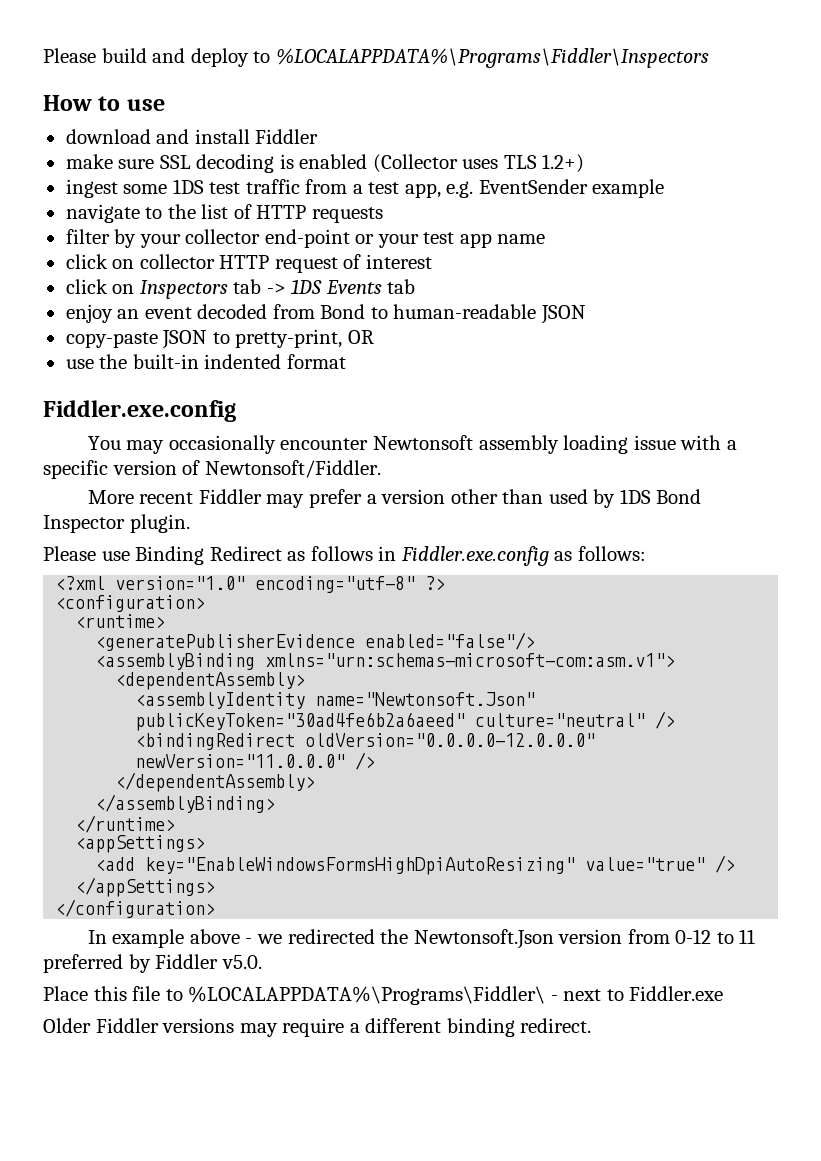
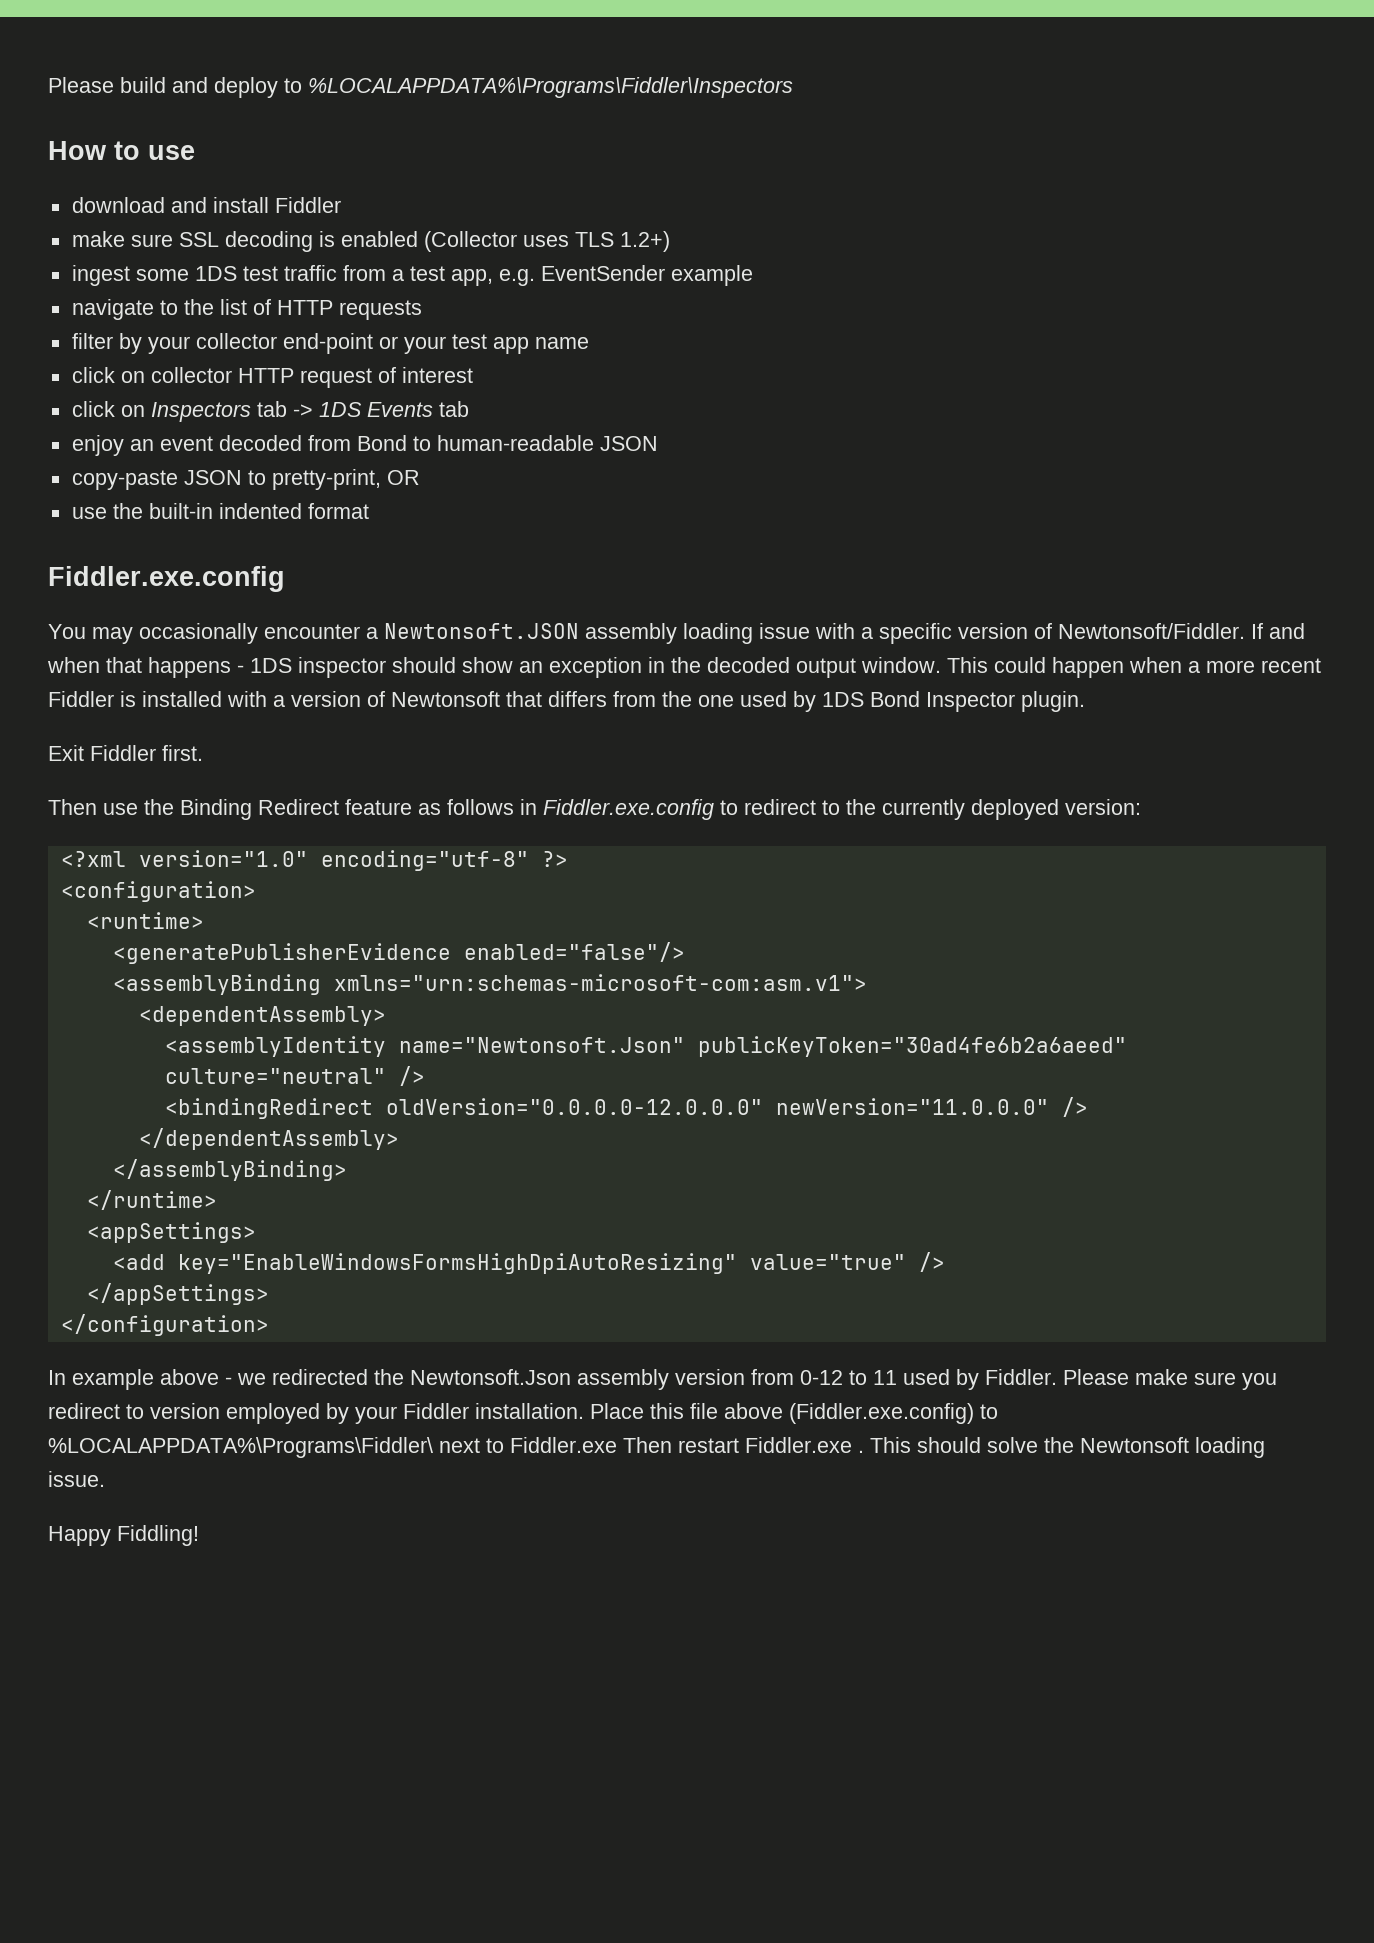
- You may occasionally encounter Newtonsoft assembly loading issue with a specific version of Newtonsoft/Fiddler.
- More recent Fiddler may prefer a version other than used by 1DS Bond Inspector plugin.
+ You may occasionally encounter a Newtonsoft.JSON assembly loading issue with a specific version of Newtonsoft/Fiddler. If and when that happens - 1DS inspector should show an exception in the decoded output window. This could happen when a more recent Fiddler is installed with a version of Newtonsoft that differs from the one used by 1DS Bond Inspector plugin.
- Please use Binding Redirect as follows in Fiddler.exe.config as follows:
+ Exit Fiddler first.
+ Then use the Binding Redirect feature as follows in Fiddler.exe.config to redirect to the currently deployed version:
- In example above - we redirected the Newtonsoft.Json version from 0-12 to 11 preferred by Fiddler v5.0.
- Place this file to %LOCALAPPDATA%\Programs\Fiddler\ - next to Fiddler.exe
- Older Fiddler versions may require a different binding redirect.
+ In example above - we redirected the Newtonsoft.Json assembly version from 0-12 to 11 used by Fiddler. Please make sure you redirect to version employed by your Fiddler installation. Place this file above (Fiddler.exe.config) to %LOCALAPPDATA%\Programs\Fiddler\ next to Fiddler.exe Then restart Fiddler.exe . This should solve the Newtonsoft loading issue.
+ Happy Fiddling!

